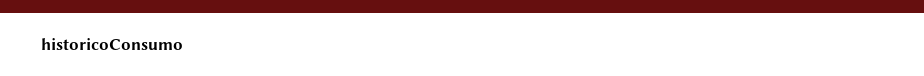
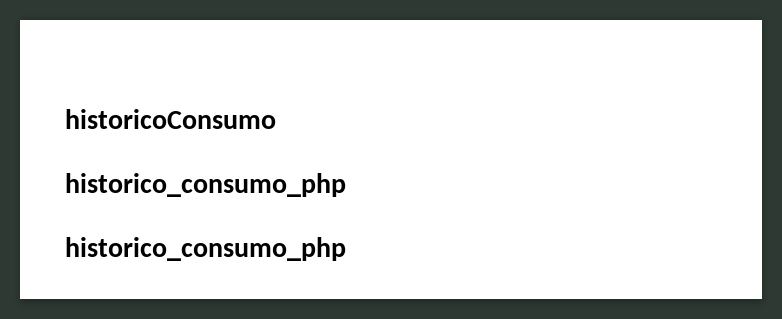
  historicoConsumo
+ historico_consumo_php
+ historico_consumo_php

